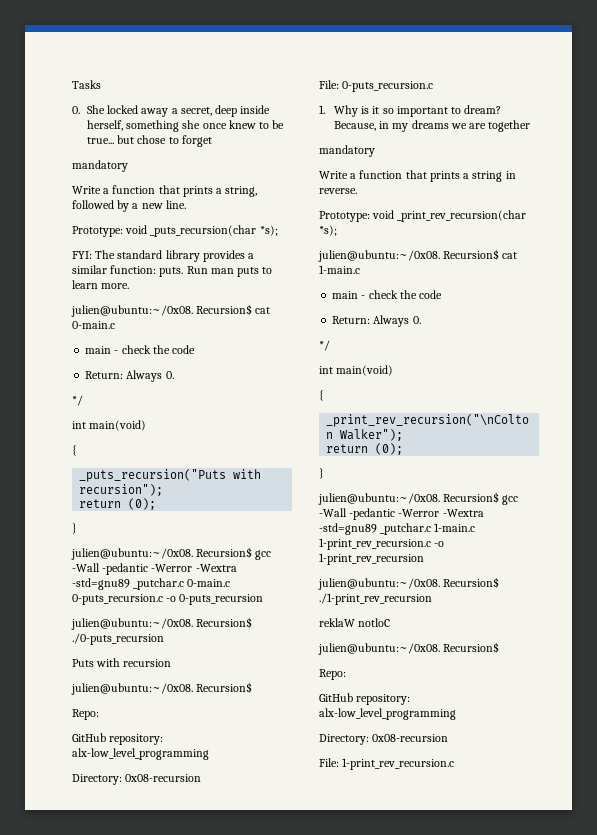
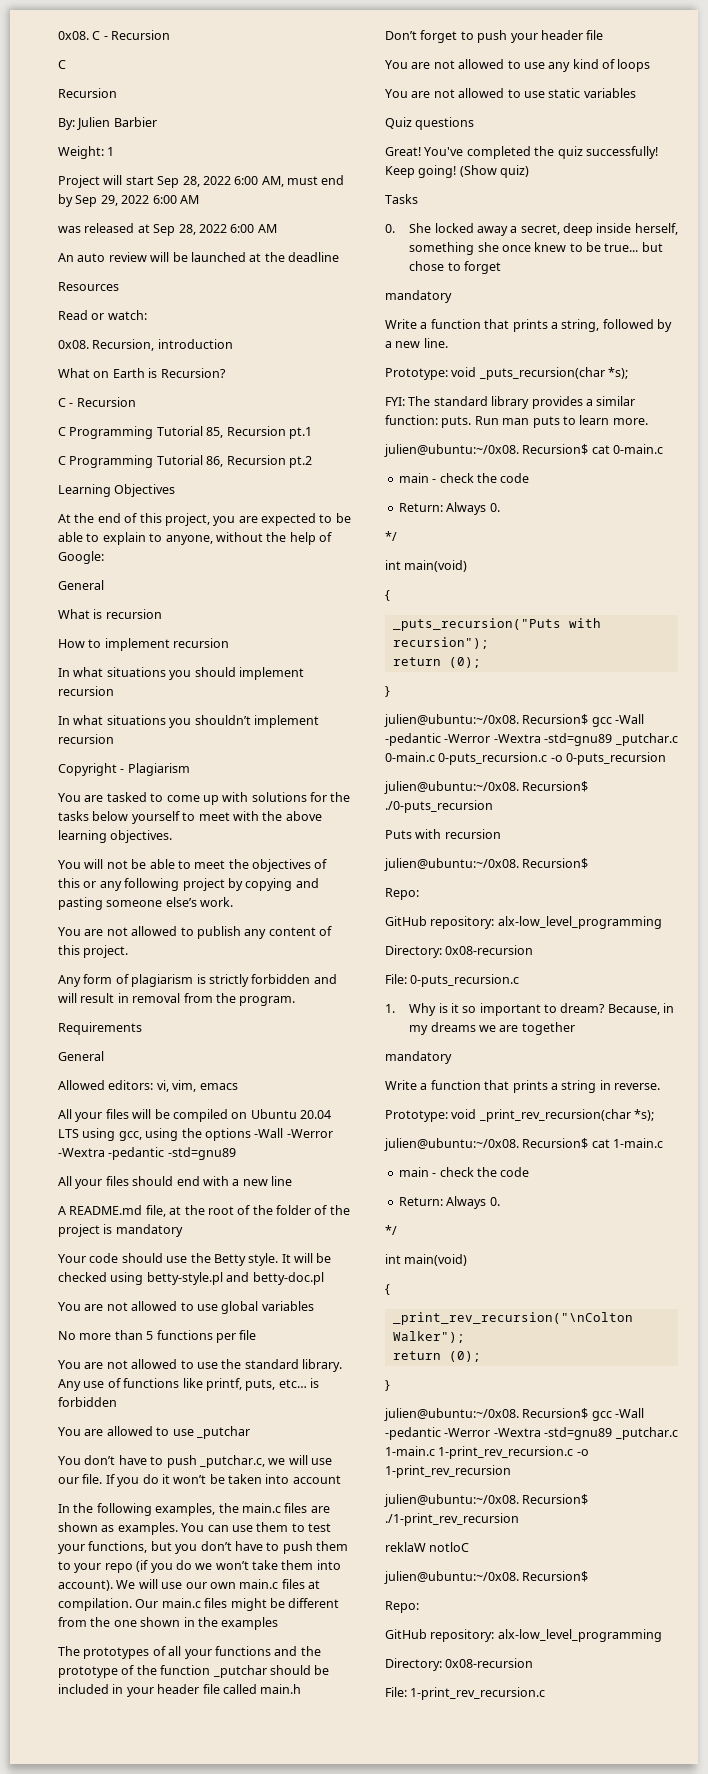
+ 0x08. C - Recursion
+ C
+ Recursion
+ By: Julien Barbier
+ Weight: 1
+ Project will start Sep 28, 2022 6:00 AM, must end by Sep 29, 2022 6:00 AM
+ was released at Sep 28, 2022 6:00 AM
+ An auto review will be launched at the deadline
+ Resources
+ Read or watch:
+ 0x08. Recursion, introduction
+ What on Earth is Recursion?
+ C - Recursion
+ C Programming Tutorial 85, Recursion pt.1
+ C Programming Tutorial 86, Recursion pt.2
+ Learning Objectives
+ At the end of this project, you are expected to be able to explain to anyone, without the help of Google:
+ General
+ What is recursion
+ How to implement recursion
+ In what situations you should implement recursion
+ In what situations you shouldn’t implement recursion
+ Copyright - Plagiarism
+ You are tasked to come up with solutions for the tasks below yourself to meet with the above learning objectives.
+ You will not be able to meet the objectives of this or any following project by copying and pasting someone else’s work.
+ You are not allowed to publish any content of this project.
+ Any form of plagiarism is strictly forbidden and will result in removal from the program.
+ Requirements
+ General
+ Allowed editors: vi, vim, emacs
+ All your files will be compiled on Ubuntu 20.04 LTS using gcc, using the options -Wall -Werror -Wextra -pedantic -std=gnu89
+ All your files should end with a new line
+ A README.md file, at the root of the folder of the project is mandatory
+ Your code should use the Betty style. It will be checked using betty-style.pl and betty-doc.pl
+ You are not allowed to use global variables
+ No more than 5 functions per file
+ You are not allowed to use the standard library. Any use of functions like printf, puts, etc… is forbidden
+ You are allowed to use _putchar
+ You don’t have to push _putchar.c, we will use our file. If you do it won’t be taken into account
+ In the following examples, the main.c files are shown as examples. You can use them to test your functions, but you don’t have to push them to your repo (if you do we won’t take them into account). We will use our own main.c files at compilation. Our main.c files might be different from the one shown in the examples
+ The prototypes of all your functions and the prototype of the function _putchar should be included in your header file called main.h
+ Don’t forget to push your header file
+ You are not allowed to use any kind of loops
+ You are not allowed to use static variables
+ Quiz questions
+ Great! You've completed the quiz successfully! Keep going! (Show quiz)

